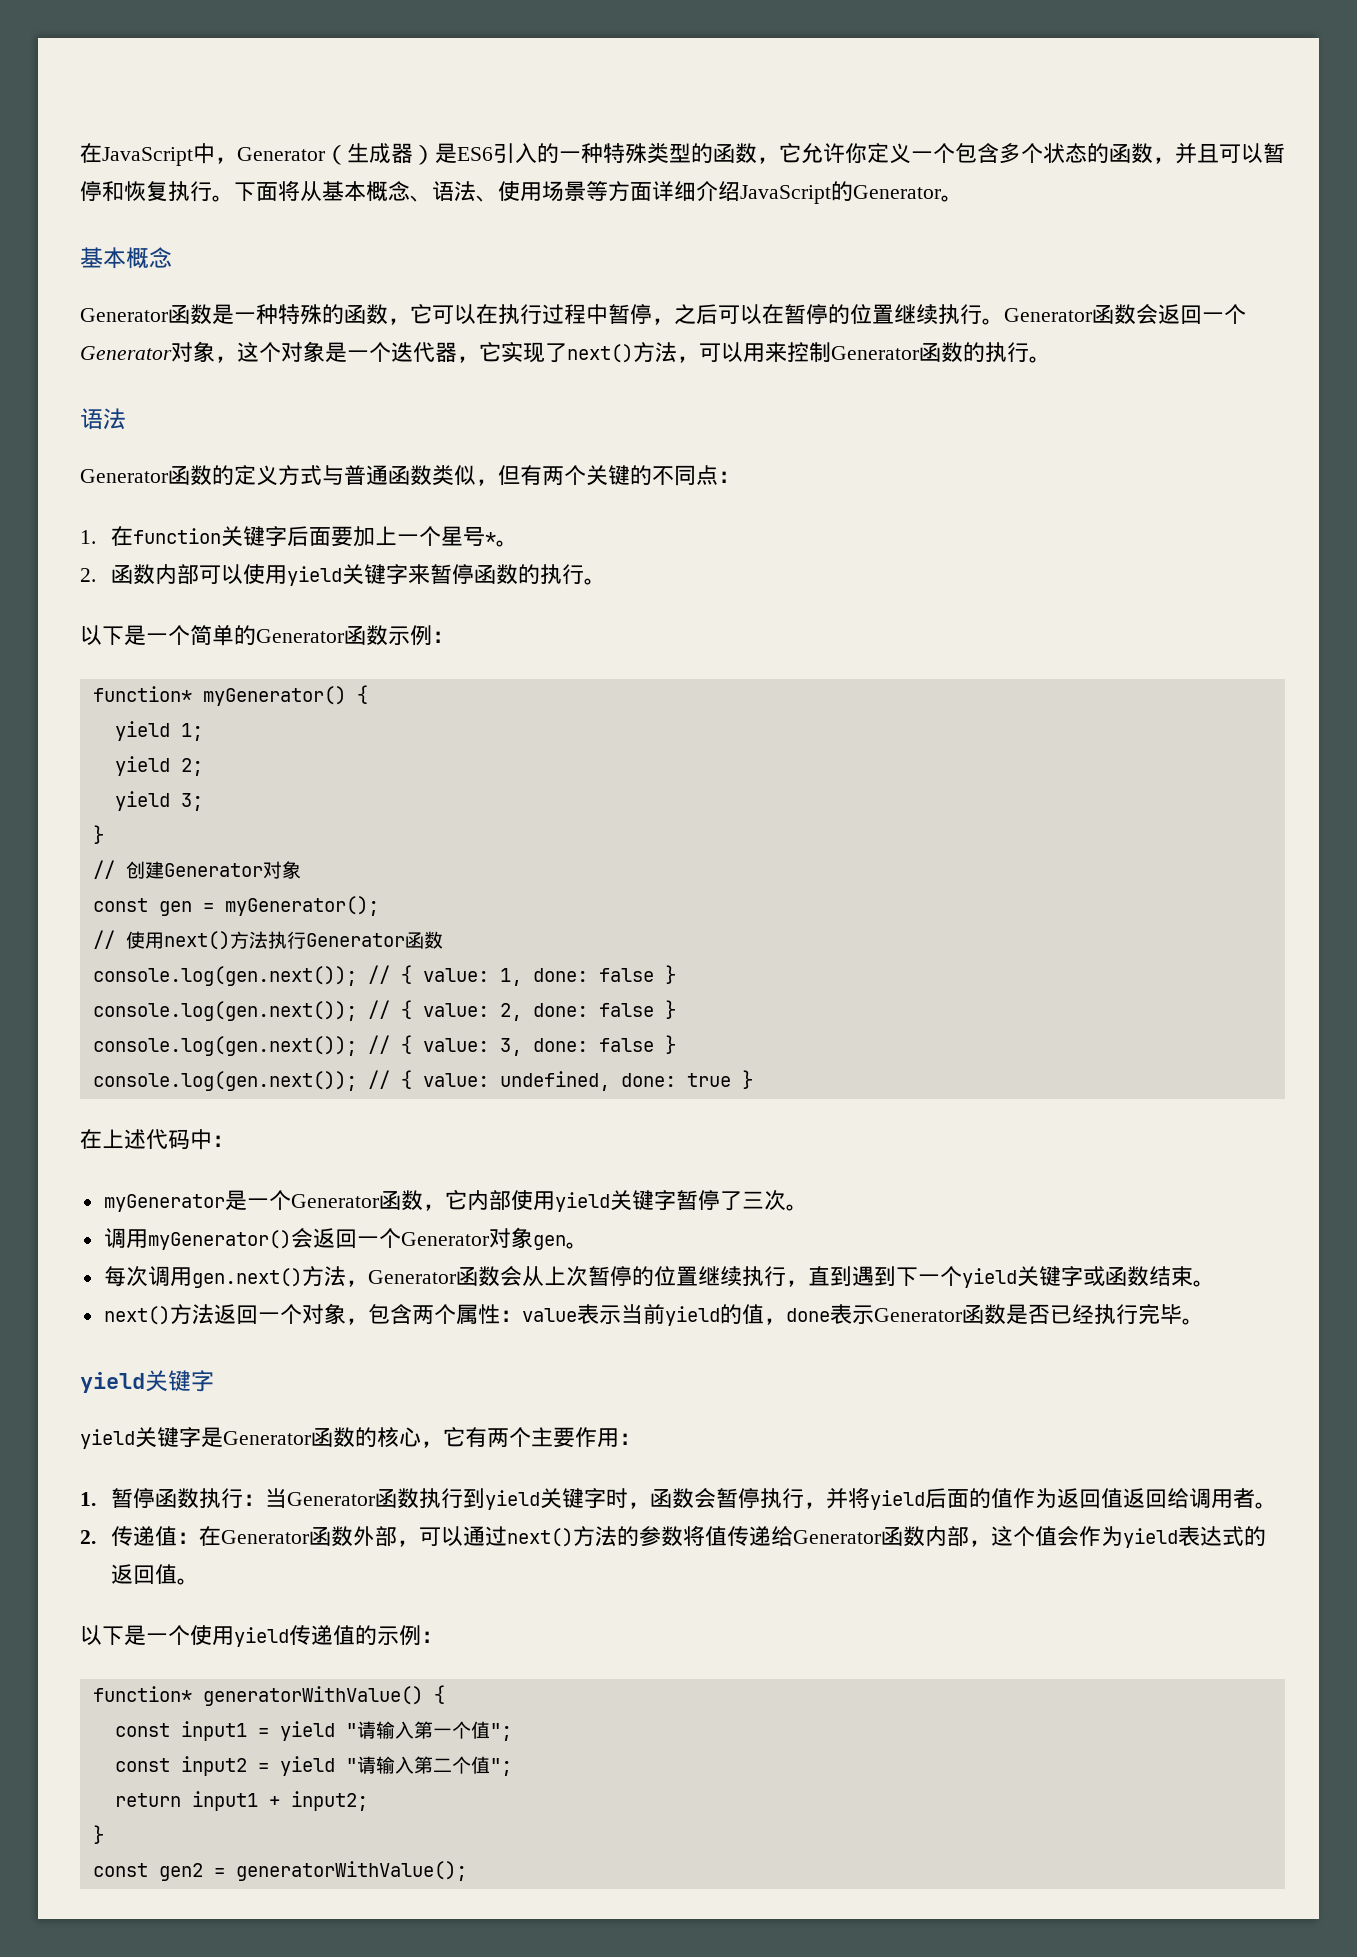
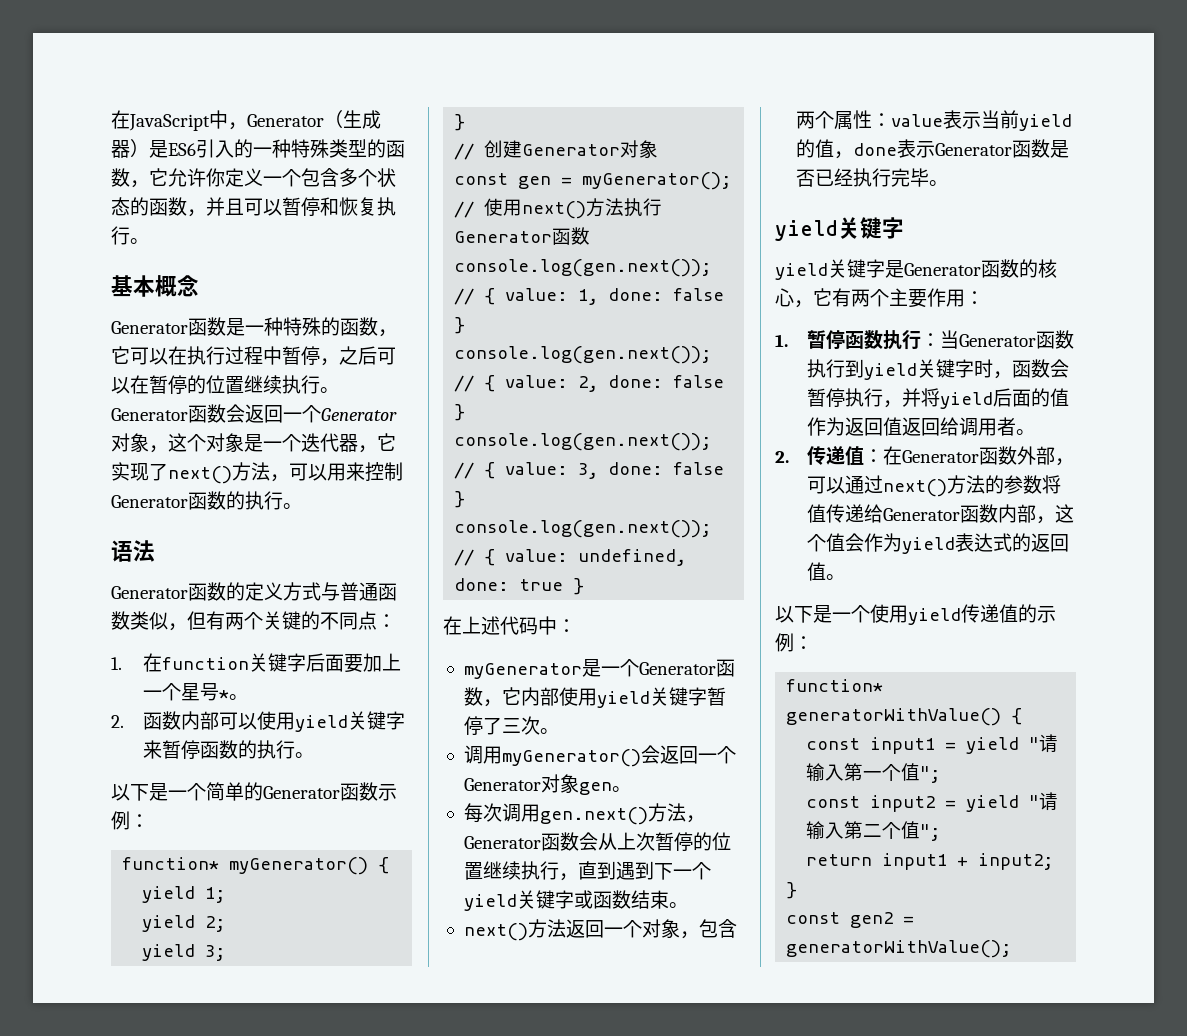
- 下面将从基本概念、语法、使用场景等方面详细介绍JavaScript的Generator。

